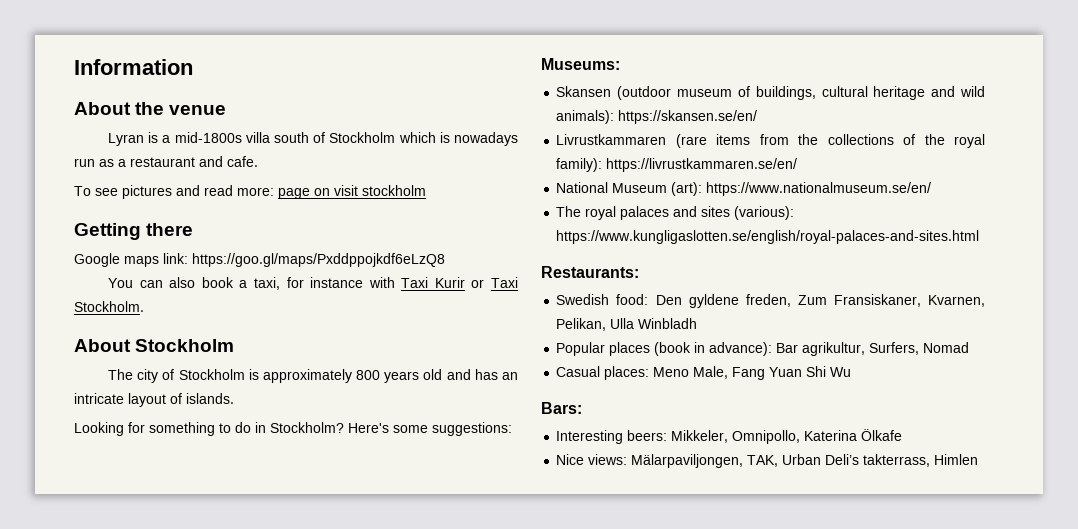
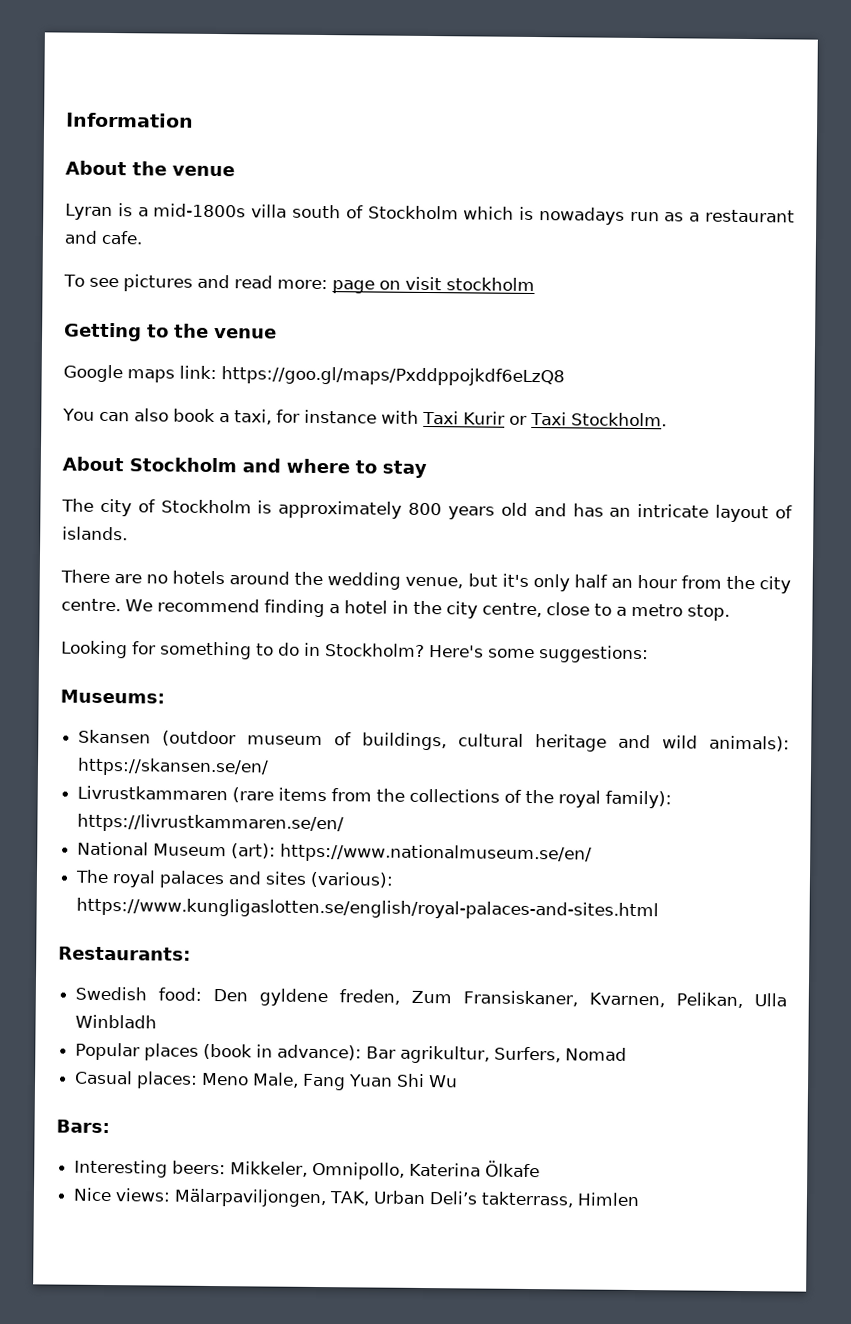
- Getting there
+ Getting to the venue
- About Stockholm
+ About Stockholm and where to stay
+ There are no hotels around the wedding venue, but it's only half an hour from the city centre. We recommend finding a hotel in the city centre, close to a metro stop.

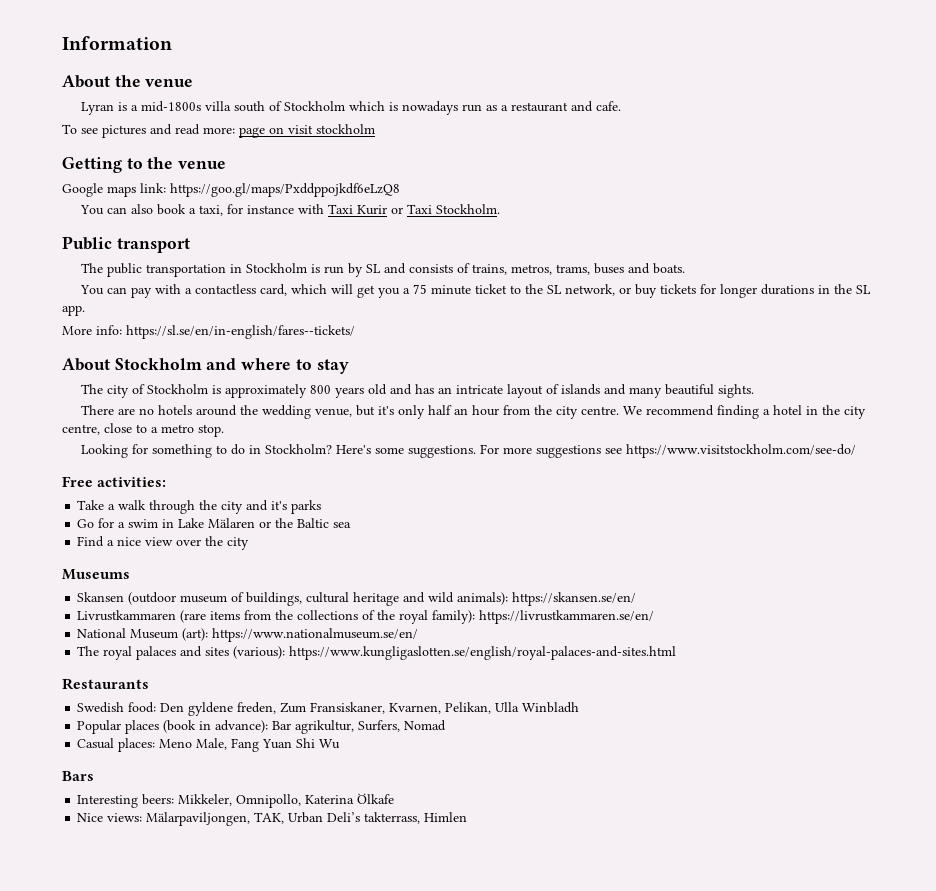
+ Public transport
+ The public transportation in Stockholm is run by SL and consists of trains, metros, trams, buses and boats.
+ You can pay with a contactless card, which will get you a 75 minute ticket to the SL network, or buy tickets for longer durations in the SL app.
+ More info: https://sl.se/en/in-english/fares--tickets/
- The city of Stockholm is approximately 800 years old and has an intricate layout of islands.
+ The city of Stockholm is approximately 800 years old and has an intricate layout of islands and many beautiful sights.
- Here's some suggestions:
- Museums:
+ Here's some suggestions. For more suggestions see https://www.visitstockholm.com/see-do/
+ Free activities:
+ Take a walk through the city and it's parks
+ Go for a swim in Lake Mälaren or the Baltic sea
+ Find a nice view over the city
+ Museums
- Restaurants:
+ Restaurants
- Bars:
+ Bars

